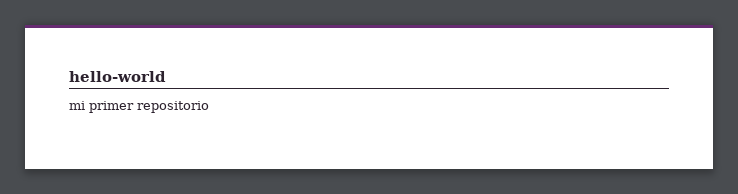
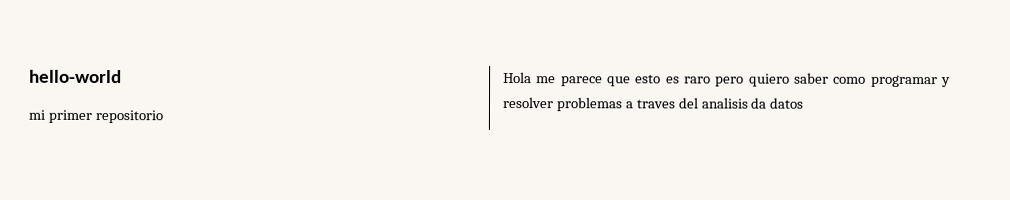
+ Hola me parece que esto es raro pero quiero saber como programar y resolver problemas a traves del analisis da datos

